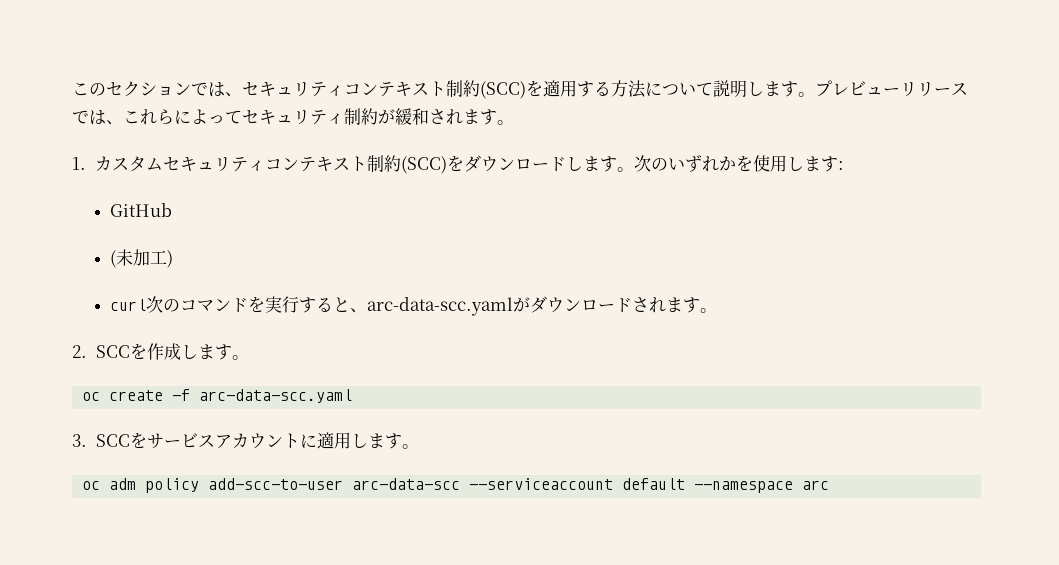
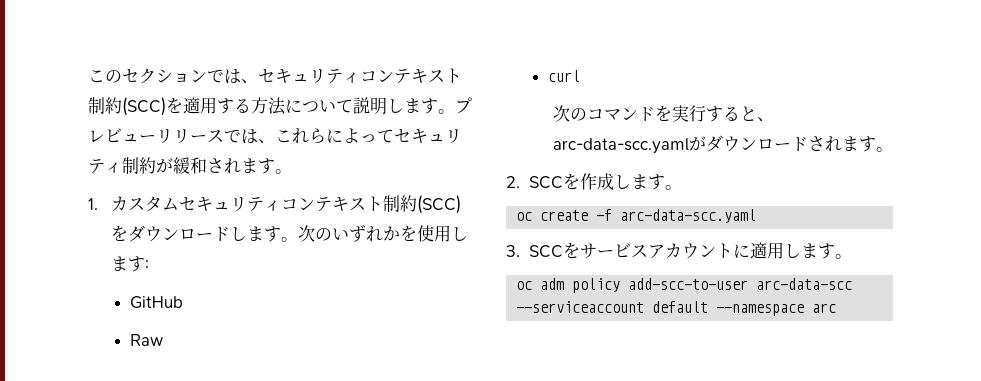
- (未加工)
+ Raw
- curl次のコマンドを実行すると、arc-data-scc.yamlがダウンロードされます。
+ curl
+ 次のコマンドを実行すると、arc-data-scc.yamlがダウンロードされます。

